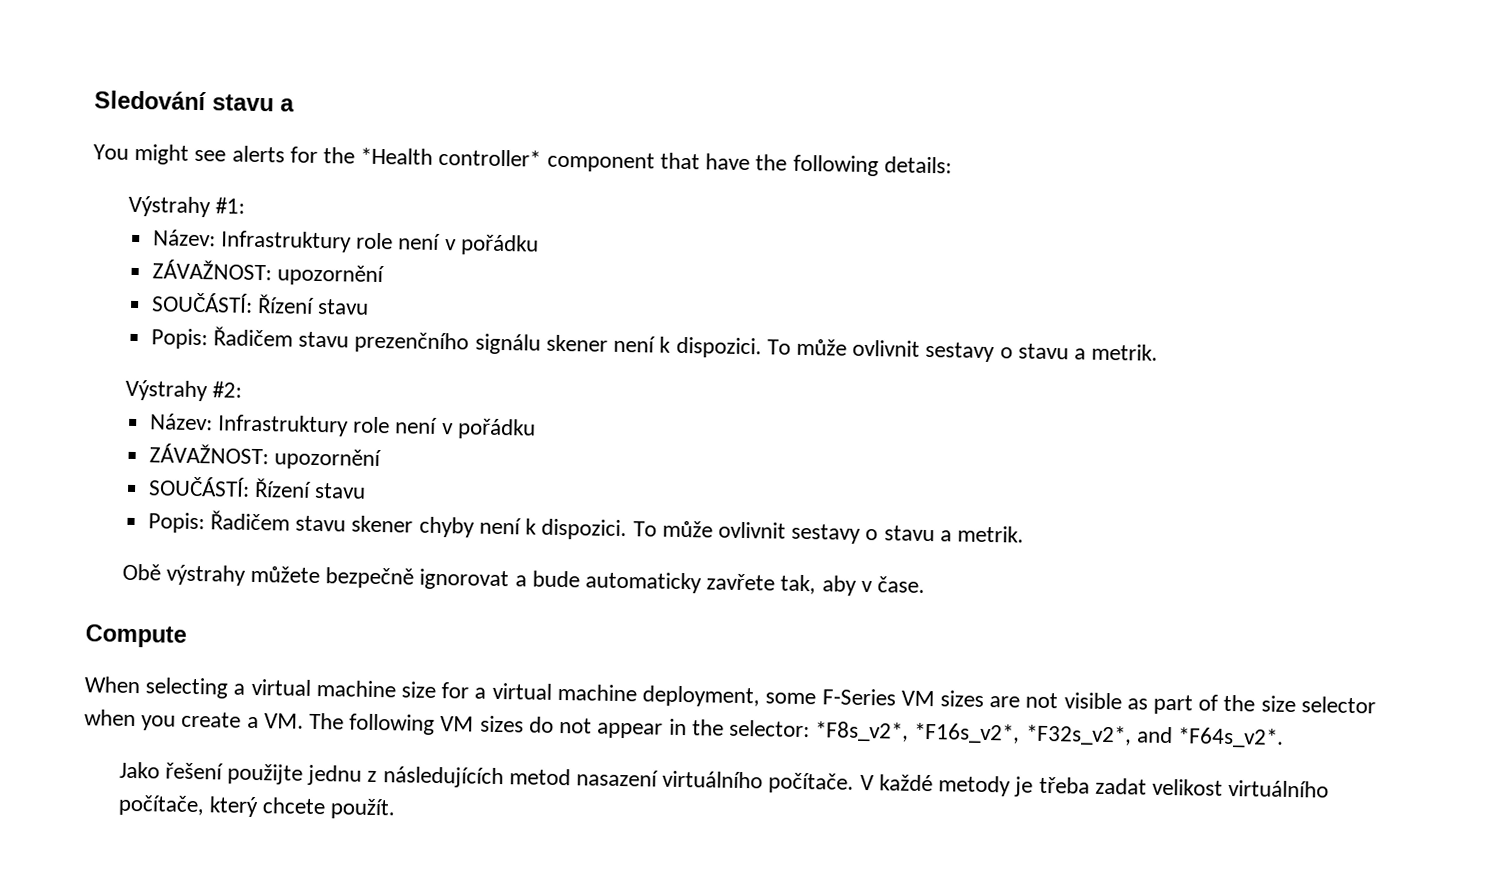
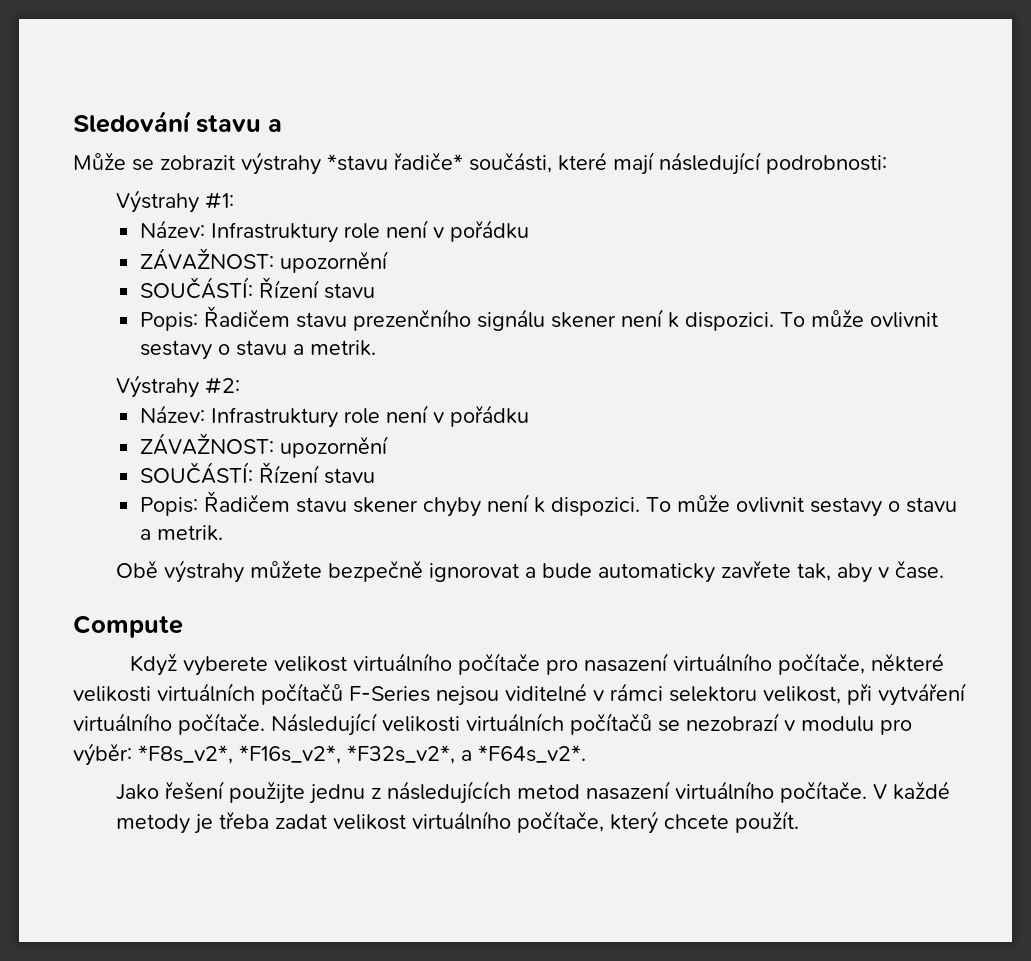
- You might see alerts for the *Health controller* component that have the following details:
+ Může se zobrazit výstrahy *stavu řadiče* součásti, které mají následující podrobnosti:
- When selecting a virtual machine size for a virtual machine deployment, some F-Series VM sizes are not visible as part of the size selector when you create a VM. The following VM sizes do not appear in the selector: *F8s_v2*, *F16s_v2*, *F32s_v2*, and *F64s_v2*.
+ Když vyberete velikost virtuálního počítače pro nasazení virtuálního počítače, některé velikosti virtuálních počítačů F-Series nejsou viditelné v rámci selektoru velikost, při vytváření virtuálního počítače. Následující velikosti virtuálních počítačů se nezobrazí v modulu pro výběr: *F8s_v2*, *F16s_v2*, *F32s_v2*, a *F64s_v2*.

